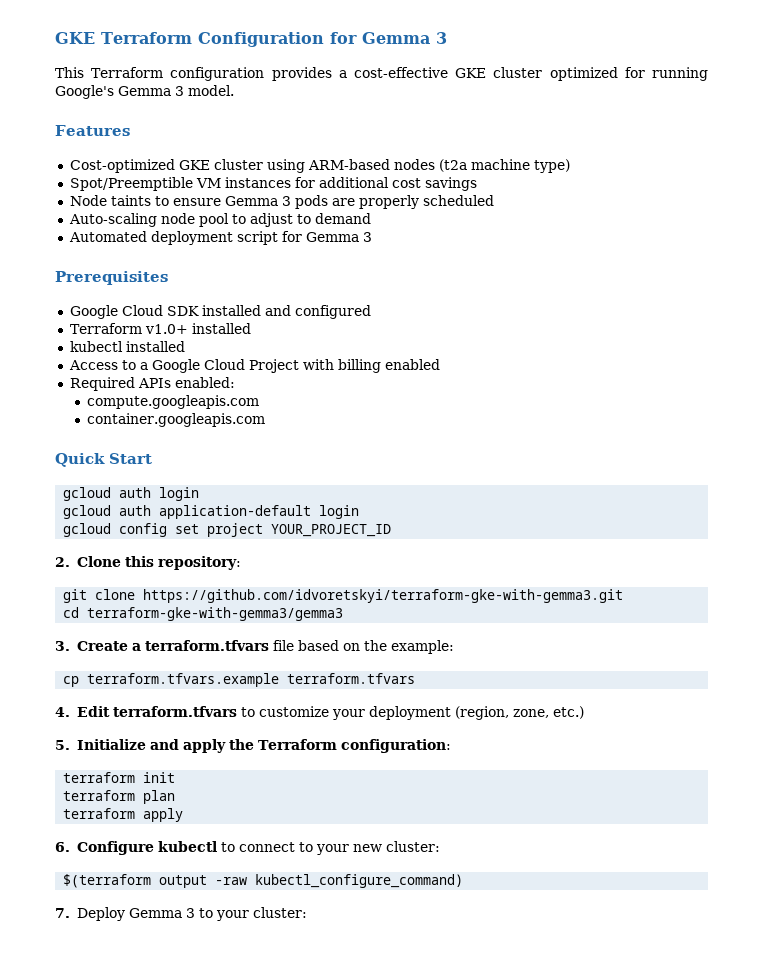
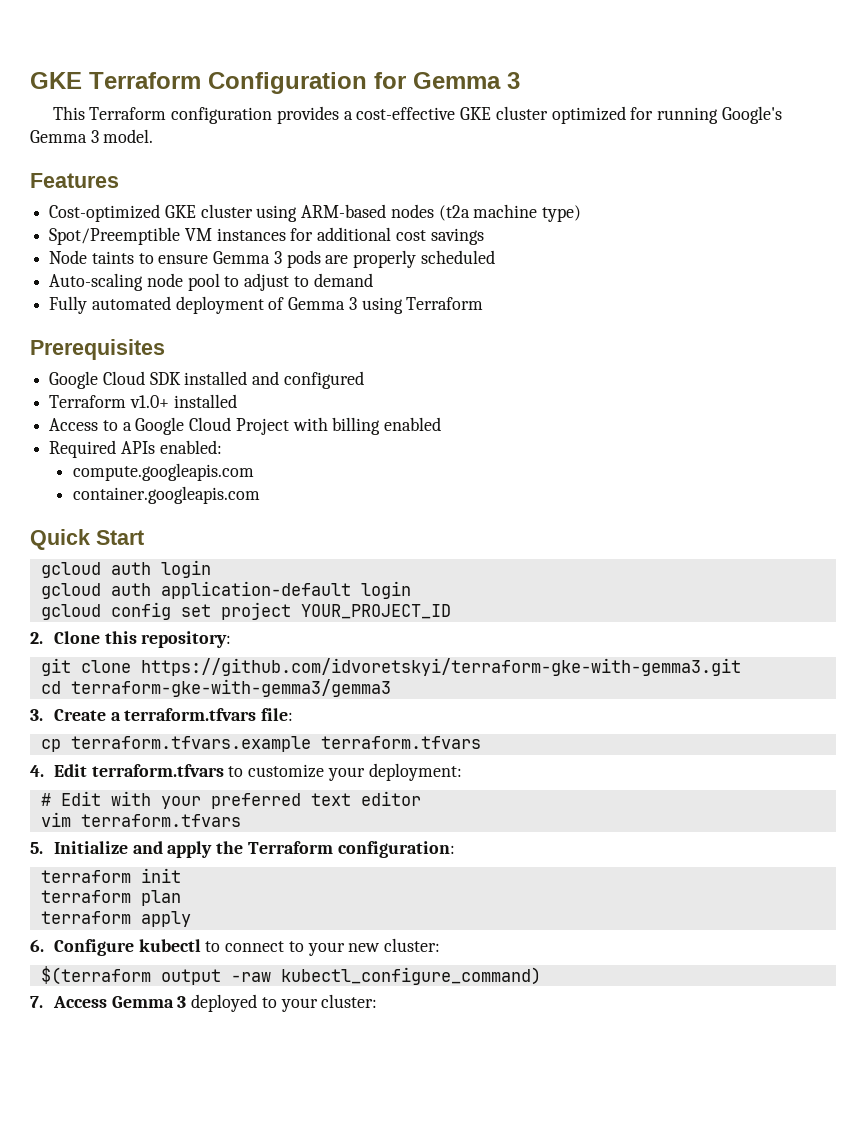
- Automated deployment script for Gemma 3
+ Fully automated deployment of Gemma 3 using Terraform
- kubectl installed
- 3. Create a terraform.tfvars file based on the example:
+ 3. Create a terraform.tfvars file:
- 4. Edit terraform.tfvars to customize your deployment (region, zone, etc.)
+ 4. Edit terraform.tfvars to customize your deployment:
+ # Edit with your preferred text editor
+ vim terraform.tfvars
- 7. Deploy Gemma 3 to your cluster:
+ 7. Access Gemma 3 deployed to your cluster:

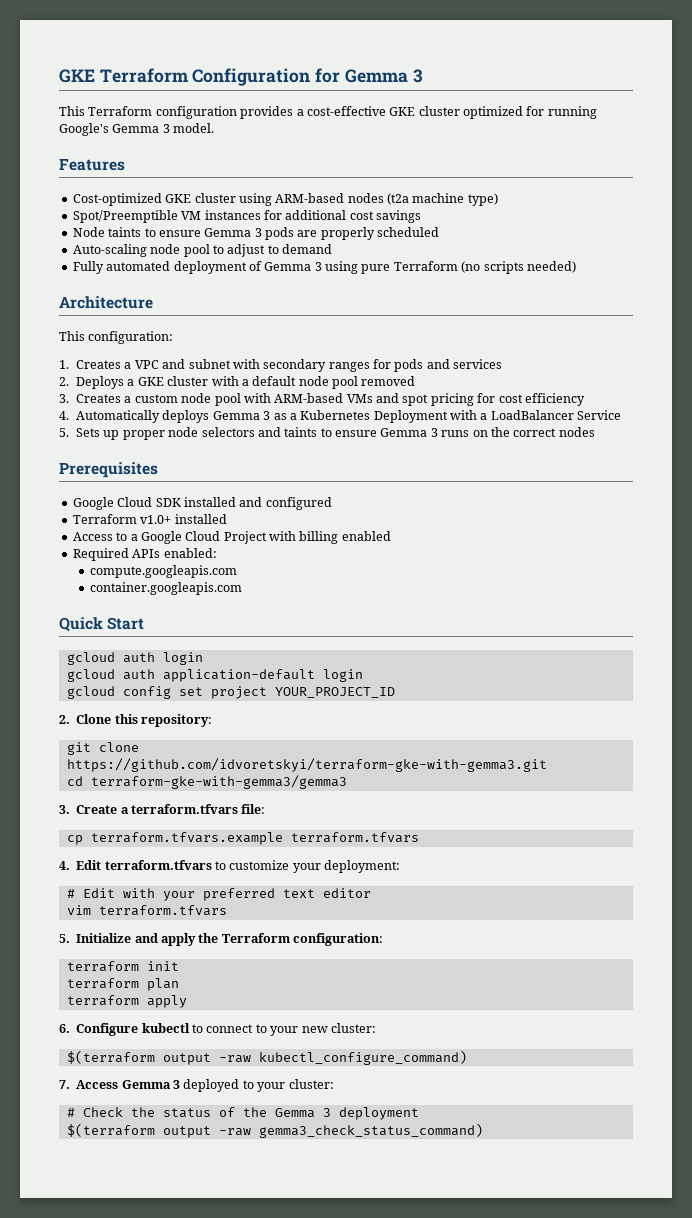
- Fully automated deployment of Gemma 3 using Terraform
+ Fully automated deployment of Gemma 3 using pure Terraform (no scripts needed)
+ Architecture
+ This configuration:
+ 1. Creates a VPC and subnet with secondary ranges for pods and services
+ 2. Deploys a GKE cluster with a default node pool removed
+ 3. Creates a custom node pool with ARM-based VMs and spot pricing for cost efficiency
+ 4. Automatically deploys Gemma 3 as a Kubernetes Deployment with a LoadBalancer Service
+ 5. Sets up proper node selectors and taints to ensure Gemma 3 runs on the correct nodes
+ # Check the status of the Gemma 3 deployment
+ $(terraform output -raw gemma3_check_status_command)

